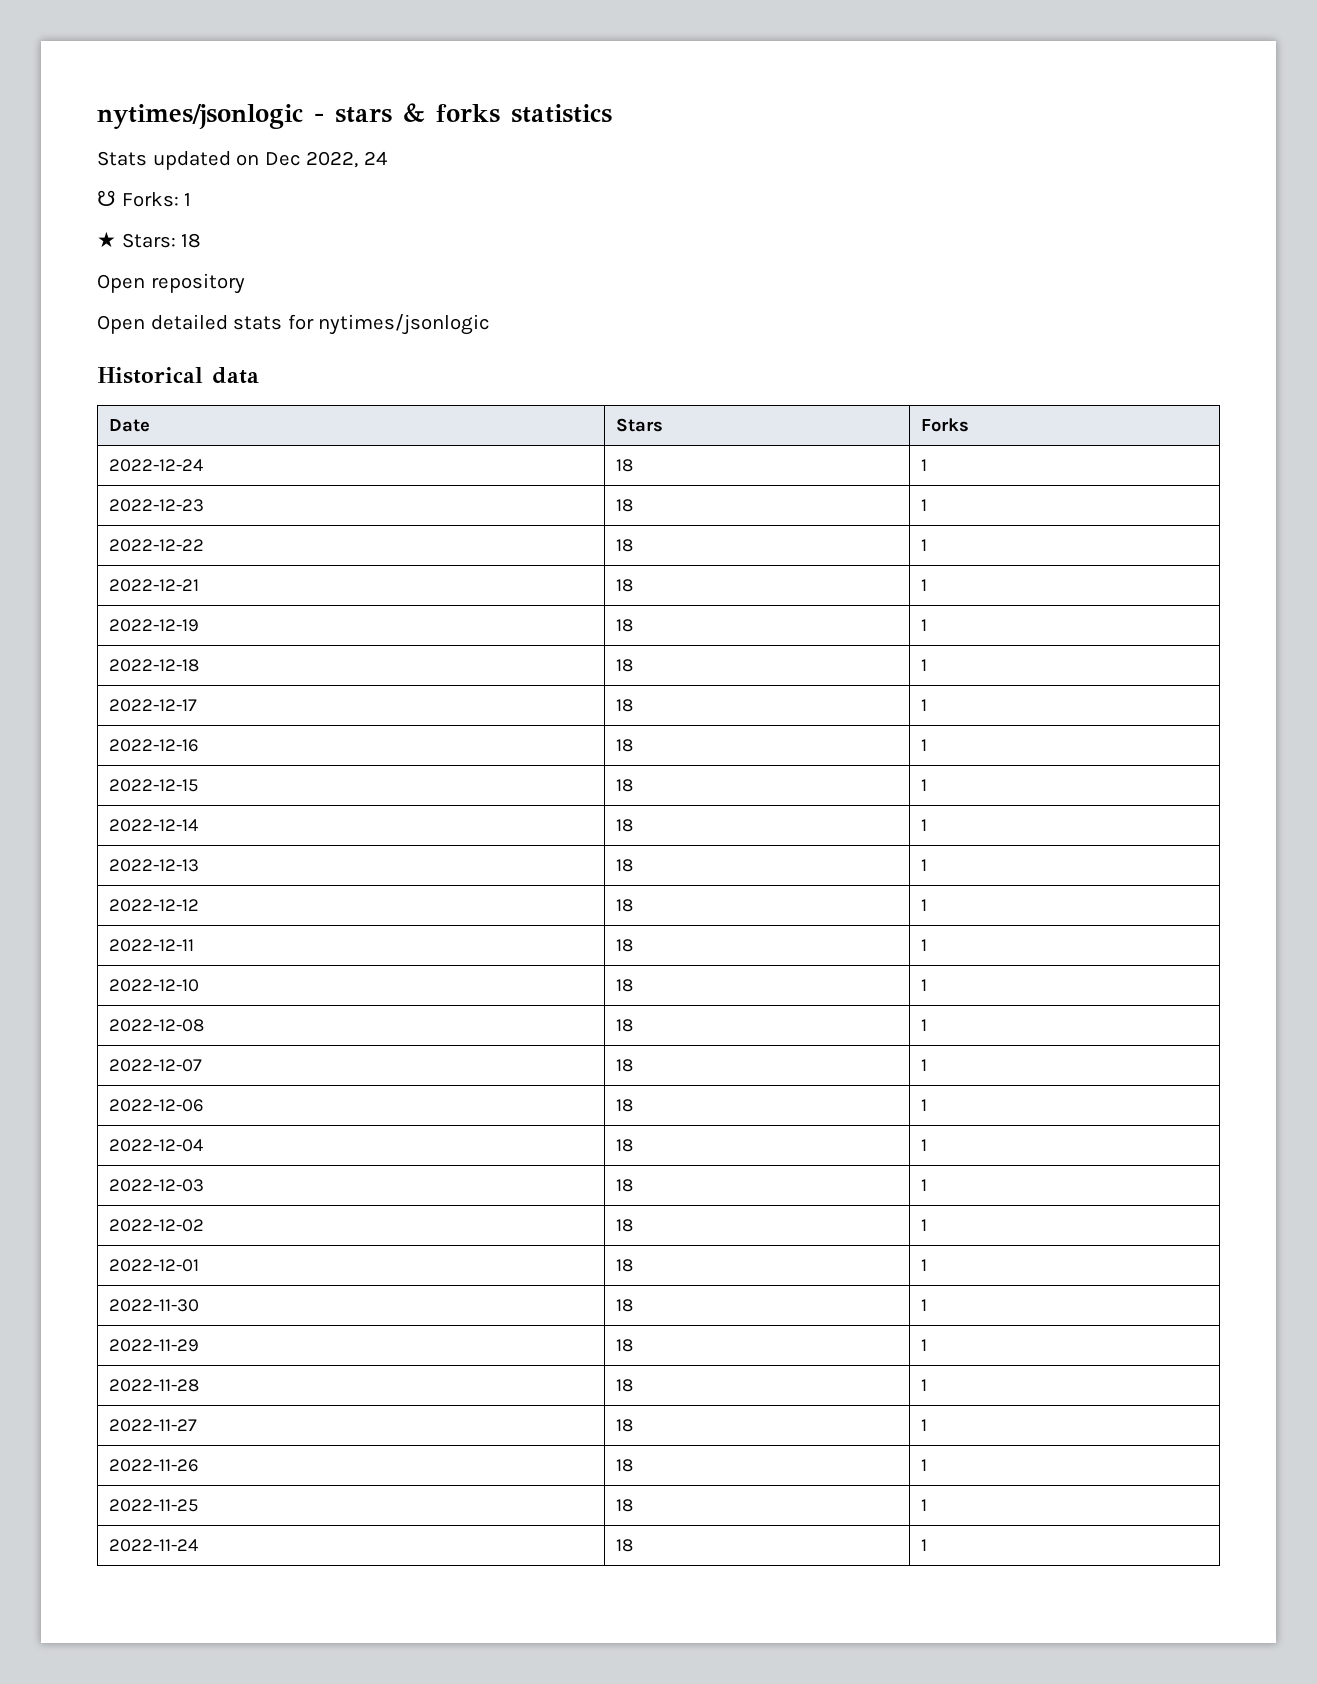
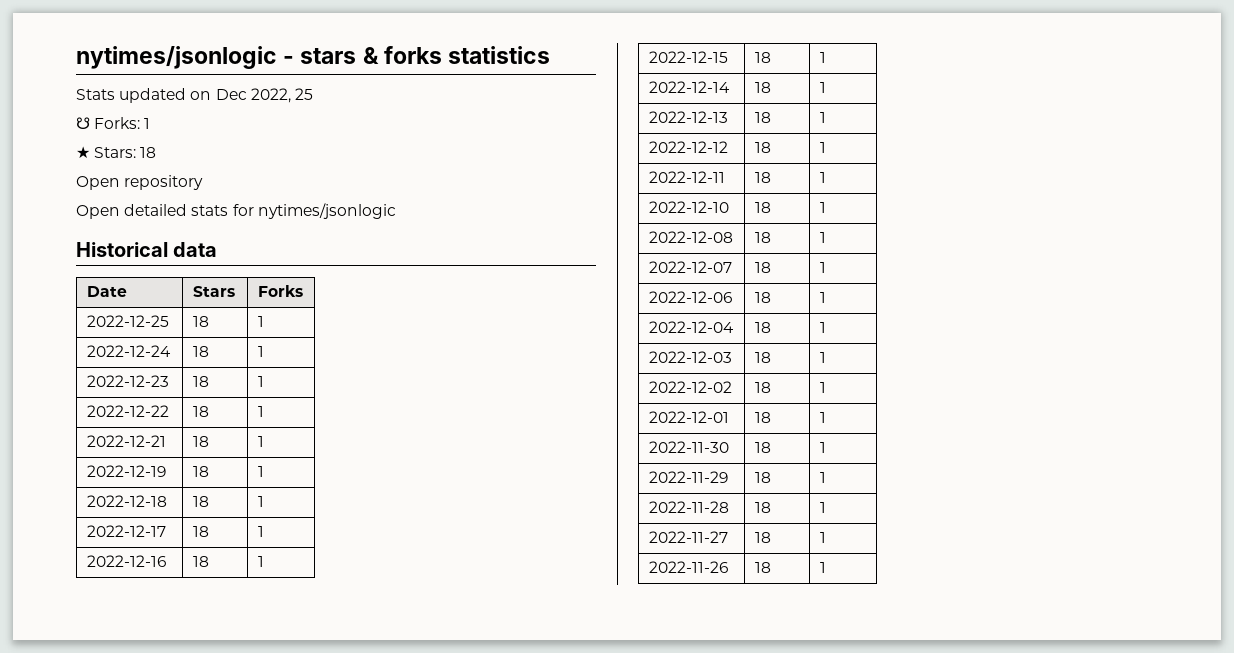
- Stats updated on Dec 2022, 24
+ Stats updated on Dec 2022, 25
+ 2022-12-25 | 18 | 1
- 2022-11-25 | 18 | 1
- 2022-11-24 | 18 | 1

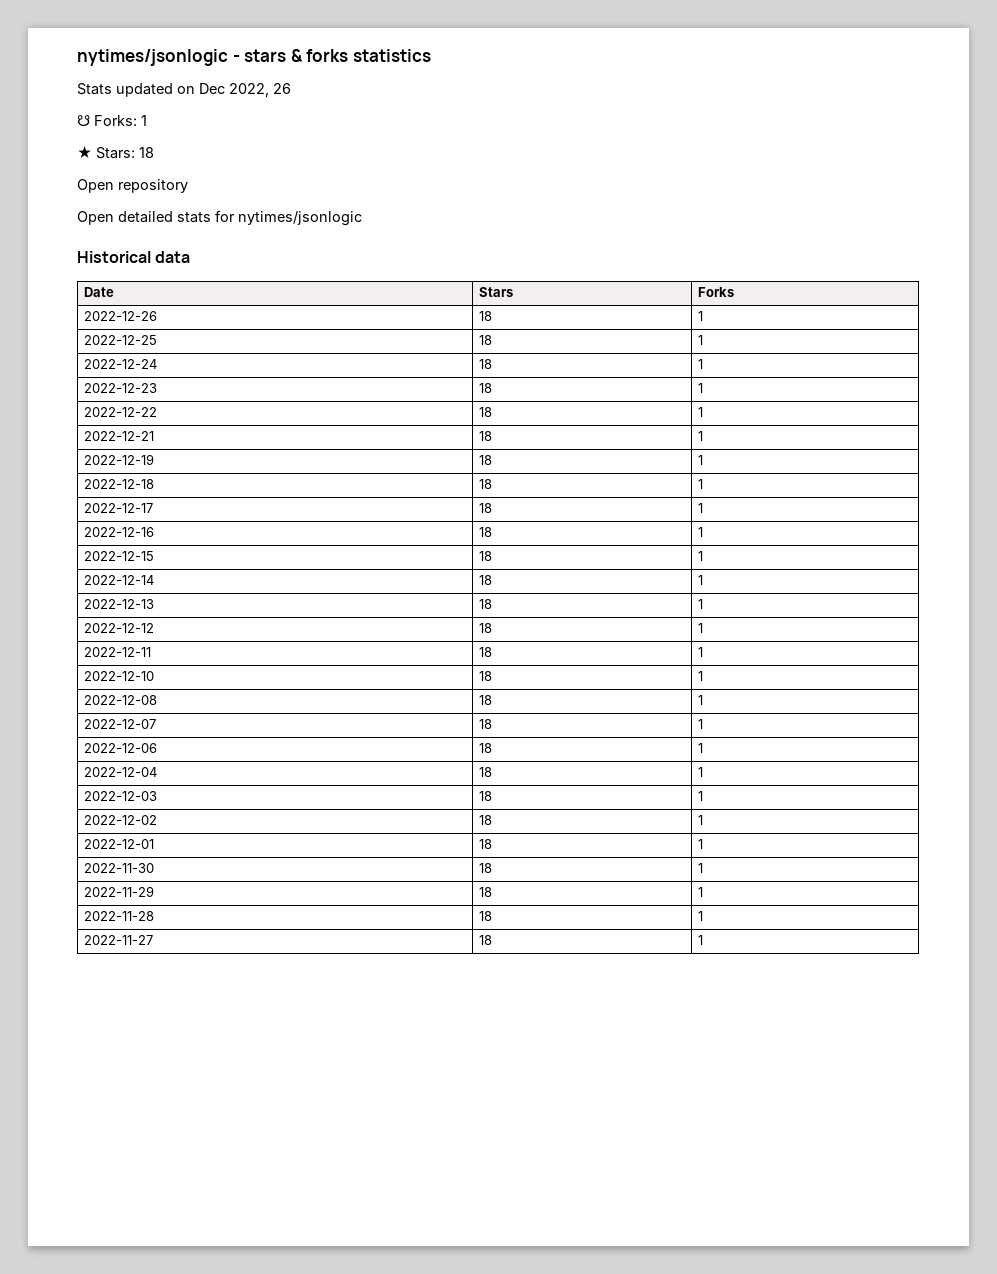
- Stats updated on Dec 2022, 25
+ Stats updated on Dec 2022, 26
+ 2022-12-26 | 18 | 1
- 2022-11-26 | 18 | 1

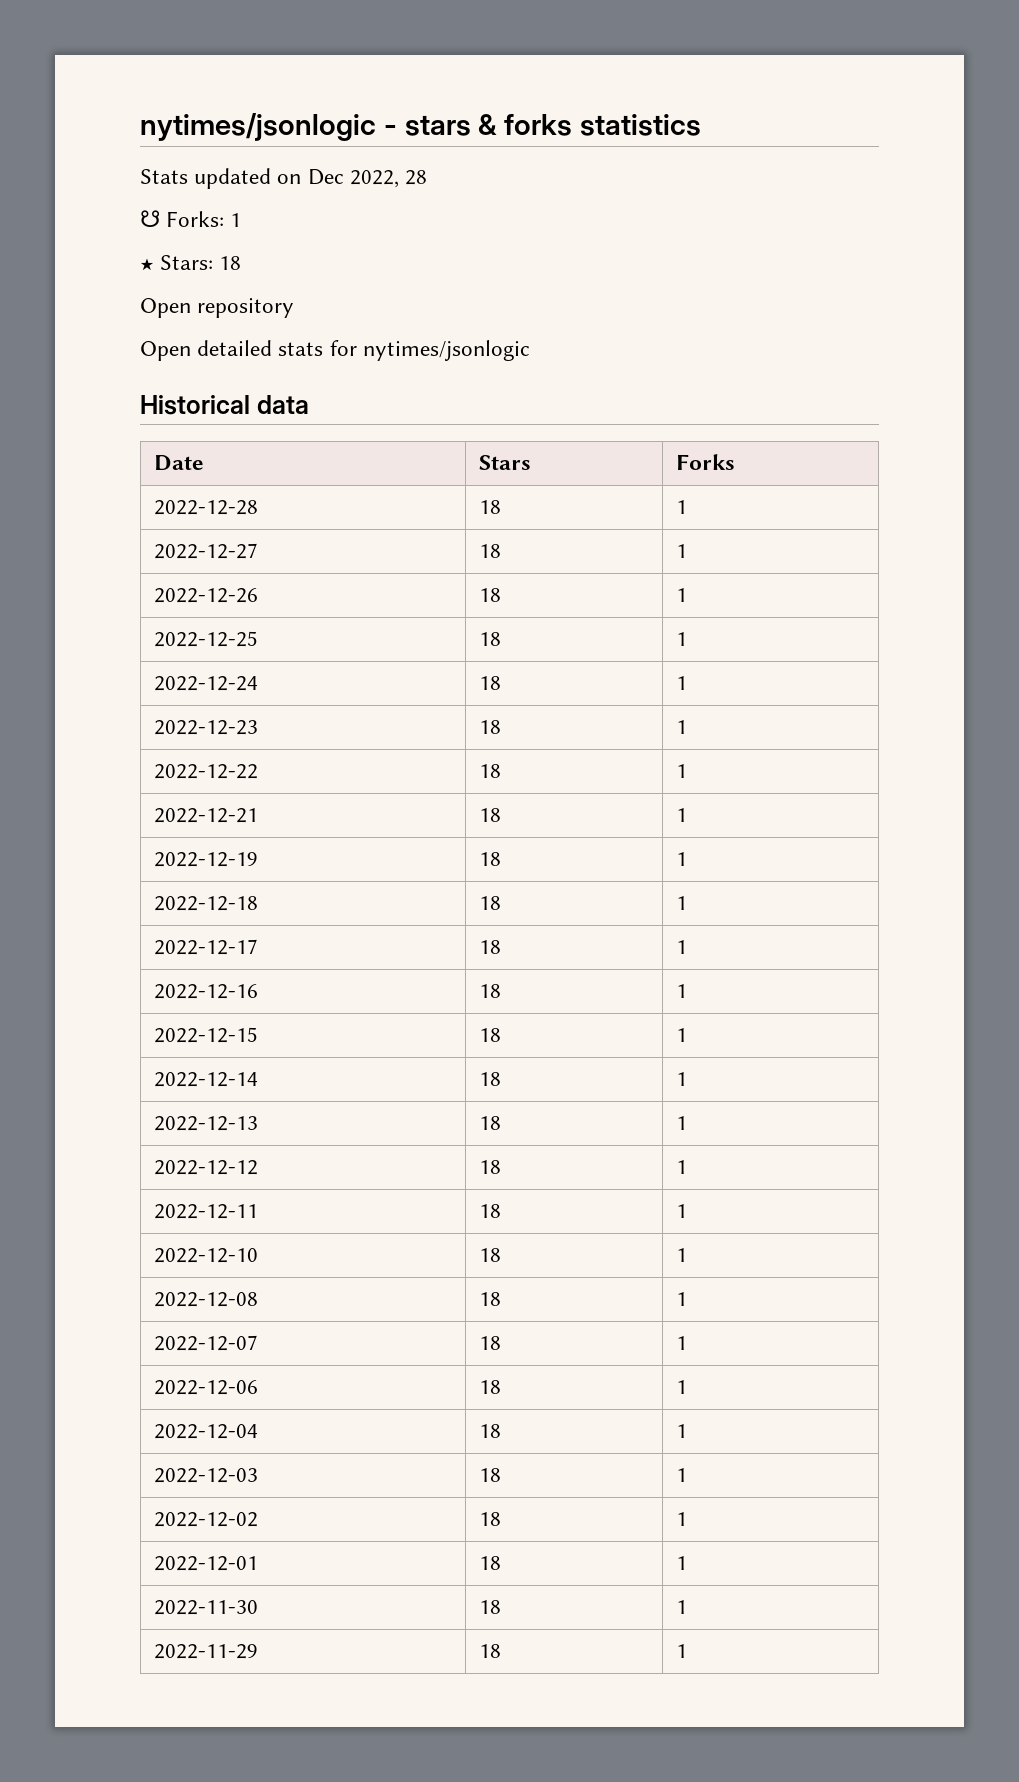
- Stats updated on Dec 2022, 26
+ Stats updated on Dec 2022, 28
+ 2022-12-28 | 18 | 1
+ 2022-12-27 | 18 | 1
- 2022-11-28 | 18 | 1
- 2022-11-27 | 18 | 1

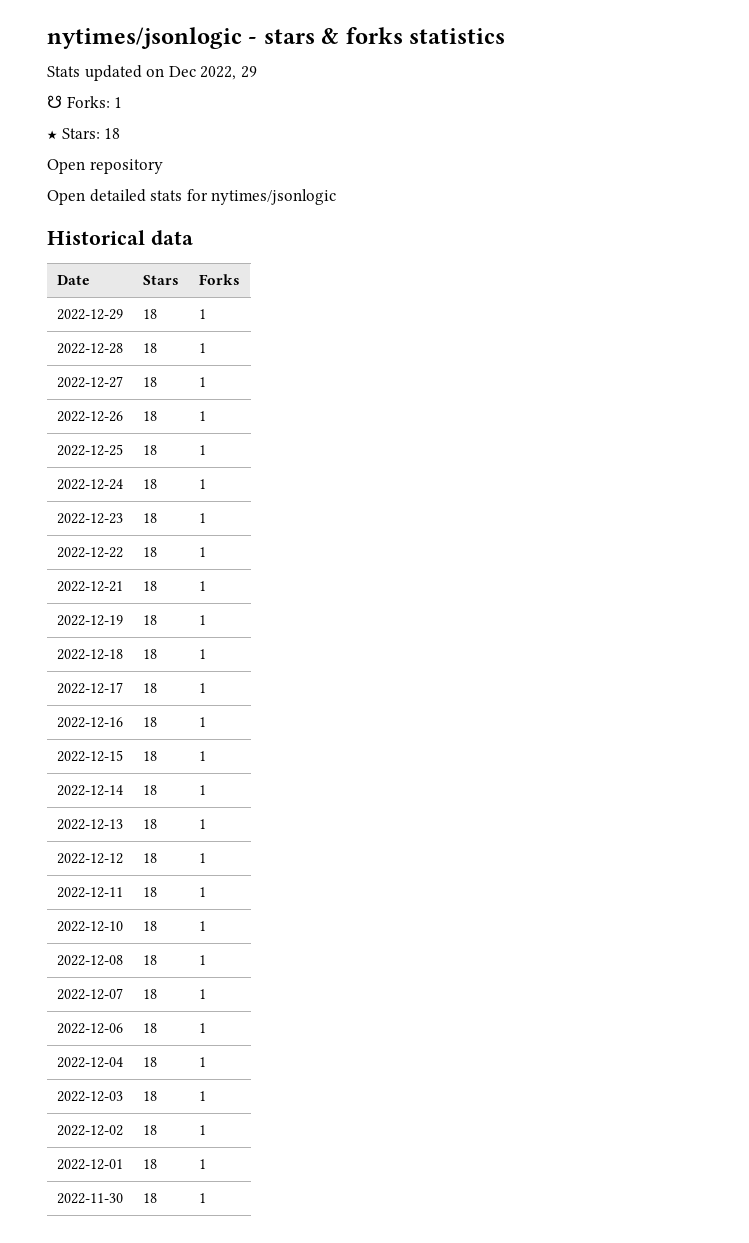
- Stats updated on Dec 2022, 28
+ Stats updated on Dec 2022, 29
+ 2022-12-29 | 18 | 1
- 2022-11-29 | 18 | 1

